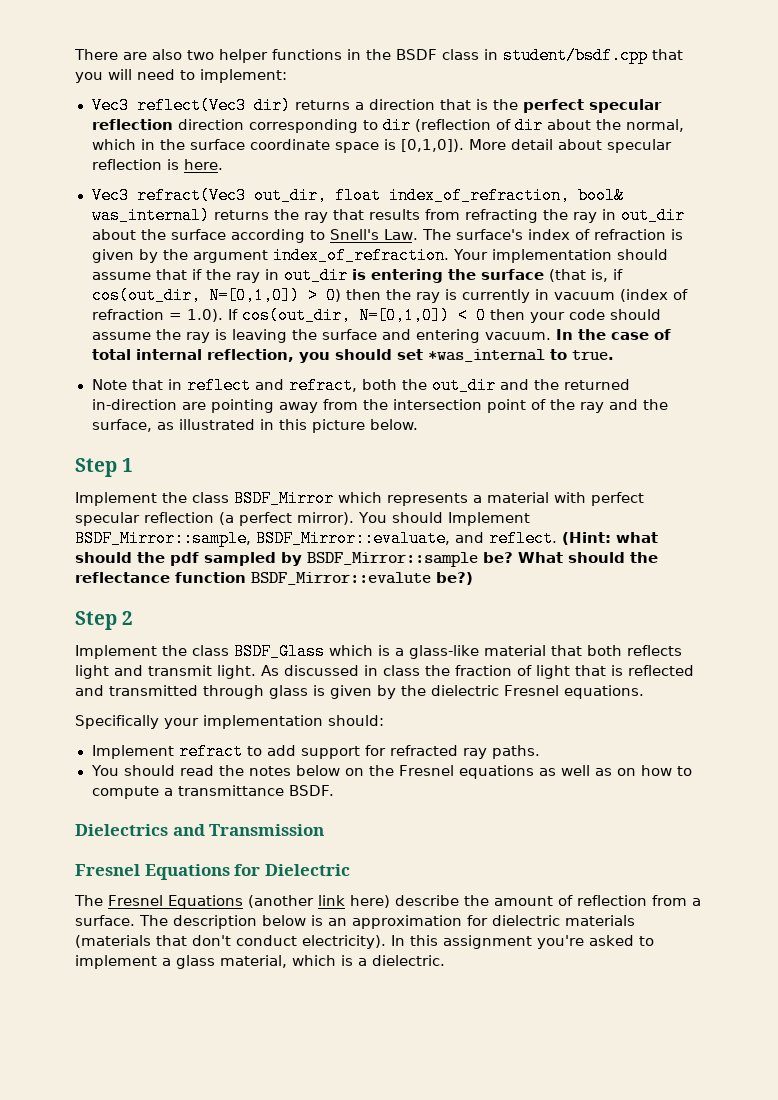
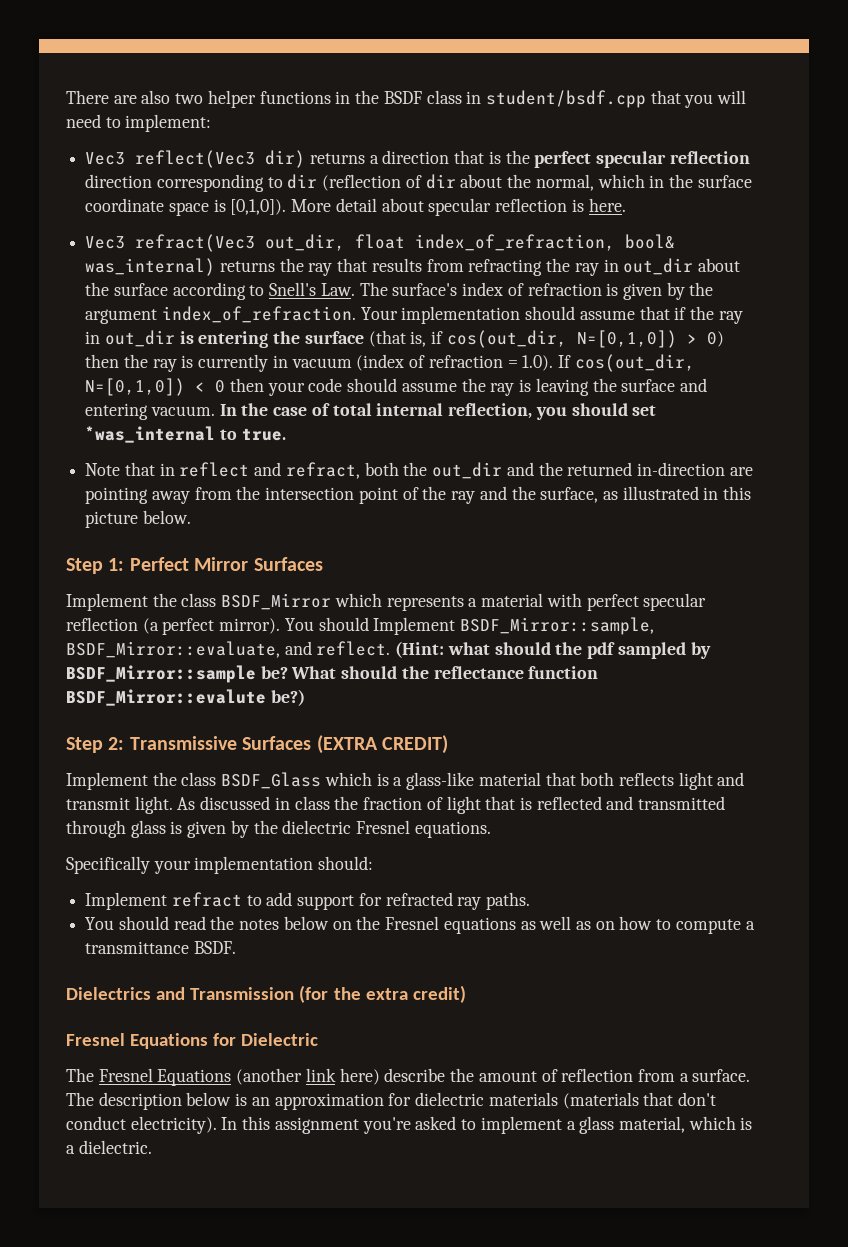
- Step 1
+ Step 1: Perfect Mirror Surfaces
- Step 2
+ Step 2: Transmissive Surfaces (EXTRA CREDIT)
- Dielectrics and Transmission
+ Dielectrics and Transmission (for the extra credit)

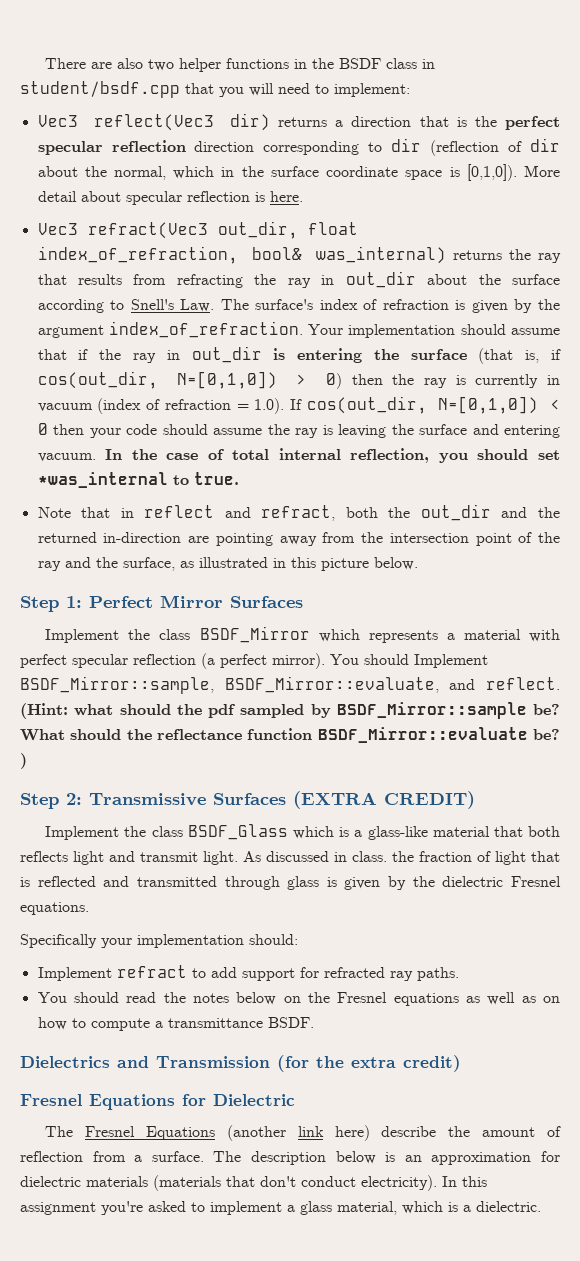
- What should the reflectance function BSDF_Mirror::evalute be?)
+ What should the reflectance function BSDF_Mirror::evaluate be? )
- As discussed in class the fraction of light that is reflected and transmitted through glass is given by the dielectric Fresnel equations.
+ As discussed in class. the fraction of light that is reflected and transmitted through glass is given by the dielectric Fresnel equations.

